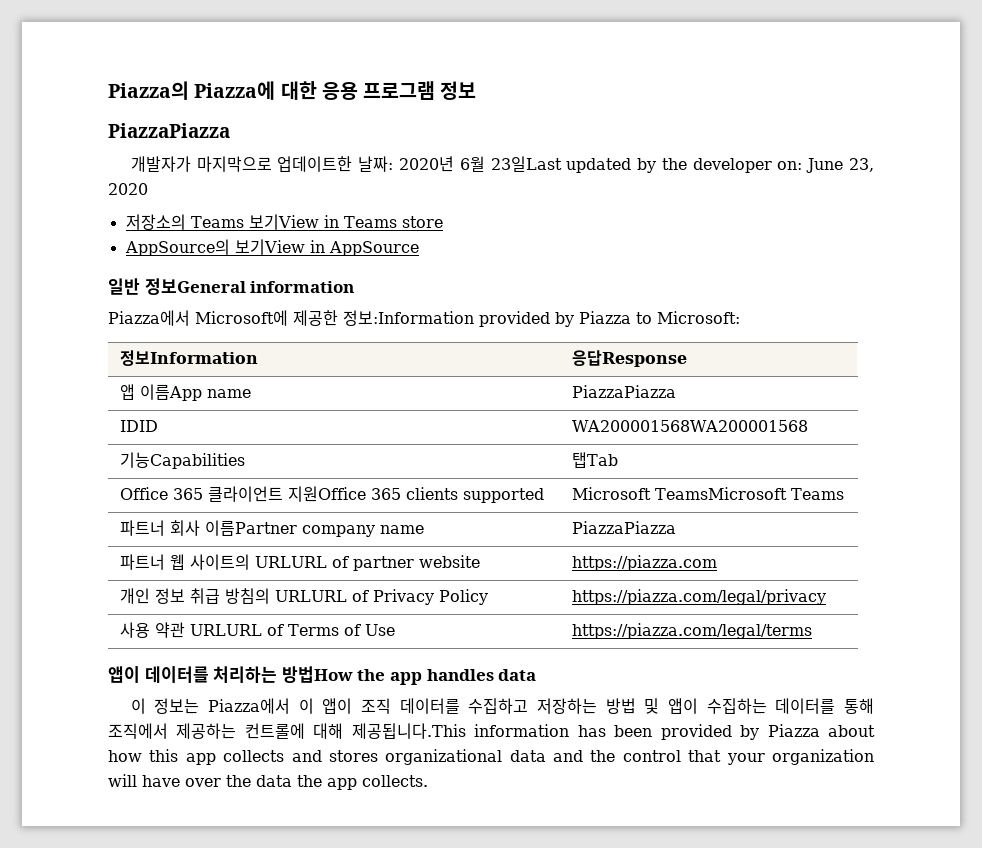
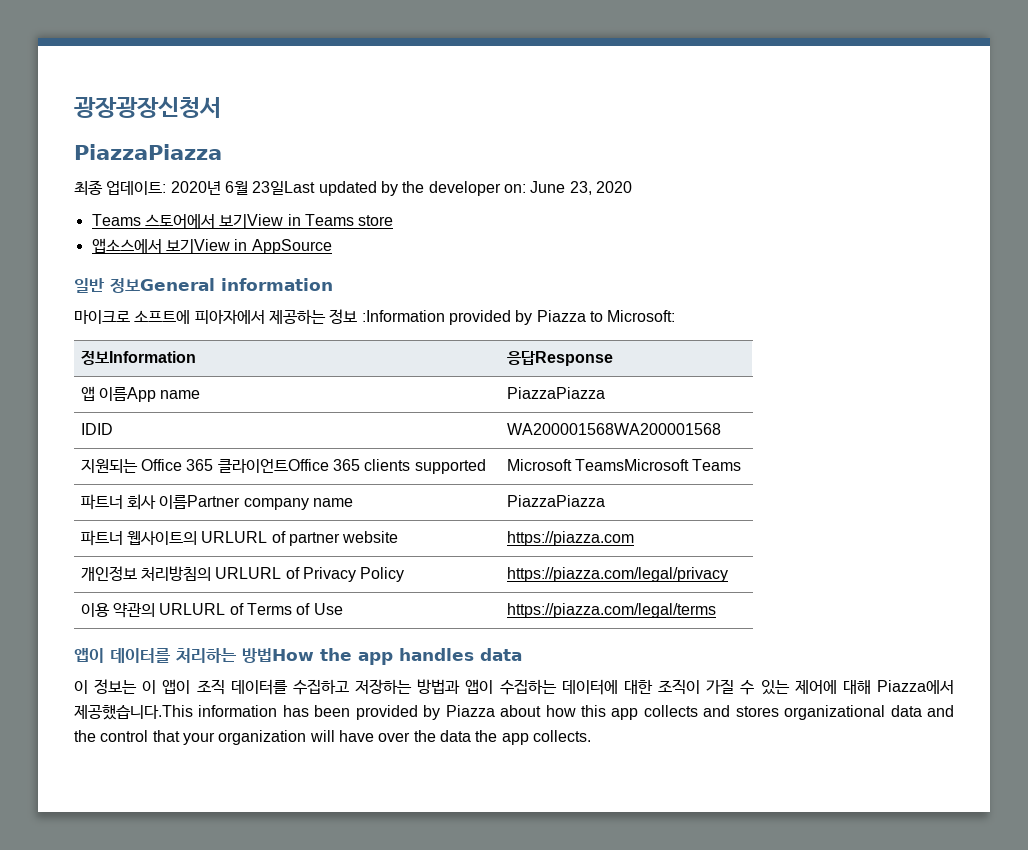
- Piazza의 Piazza에 대한 응용 프로그램 정보
+ 광장광장신청서
  PiazzaPiazza
- 개발자가 마지막으로 업데이트한 날짜: 2020년 6월 23일Last updated by the developer on: June 23, 2020
+ 최종 업데이트: 2020년 6월 23일Last updated by the developer on: June 23, 2020
- 저장소의 Teams 보기View in Teams store
+ Teams 스토어에서 보기View in Teams store
- AppSource의 보기View in AppSource
+ 앱소스에서 보기View in AppSource
- Piazza에서 Microsoft에 제공한 정보:Information provided by Piazza to Microsoft:
+ 마이크로 소프트에 피아자에서 제공하는 정보 :Information provided by Piazza to Microsoft:
- 기능Capabilities | 탭Tab
- Office 365 클라이언트 지원Office 365 clients supported | Microsoft TeamsMicrosoft Teams
+ 지원되는 Office 365 클라이언트Office 365 clients supported | Microsoft TeamsMicrosoft Teams
- 파트너 웹 사이트의 URLURL of partner website | https://piazza.com
+ 파트너 웹사이트의 URLURL of partner website | https://piazza.com
- 개인 정보 취급 방침의 URLURL of Privacy Policy | https://piazza.com/legal/privacy
+ 개인정보 처리방침의 URLURL of Privacy Policy | https://piazza.com/legal/privacy
- 사용 약관 URLURL of Terms of Use | https://piazza.com/legal/terms
+ 이용 약관의 URLURL of Terms of Use | https://piazza.com/legal/terms
- 이 정보는 Piazza에서 이 앱이 조직 데이터를 수집하고 저장하는 방법 및 앱이 수집하는 데이터를 통해 조직에서 제공하는 컨트롤에 대해 제공됩니다.This information has been provided by Piazza about how this app collects and stores organizational data and the control that your organization will have over the data the app collects.
+ 이 정보는 이 앱이 조직 데이터를 수집하고 저장하는 방법과 앱이 수집하는 데이터에 대한 조직이 가질 수 있는 제어에 대해 Piazza에서 제공했습니다.This information has been provided by Piazza about how this app collects and stores organizational data and the control that your organization will have over the data the app collects.

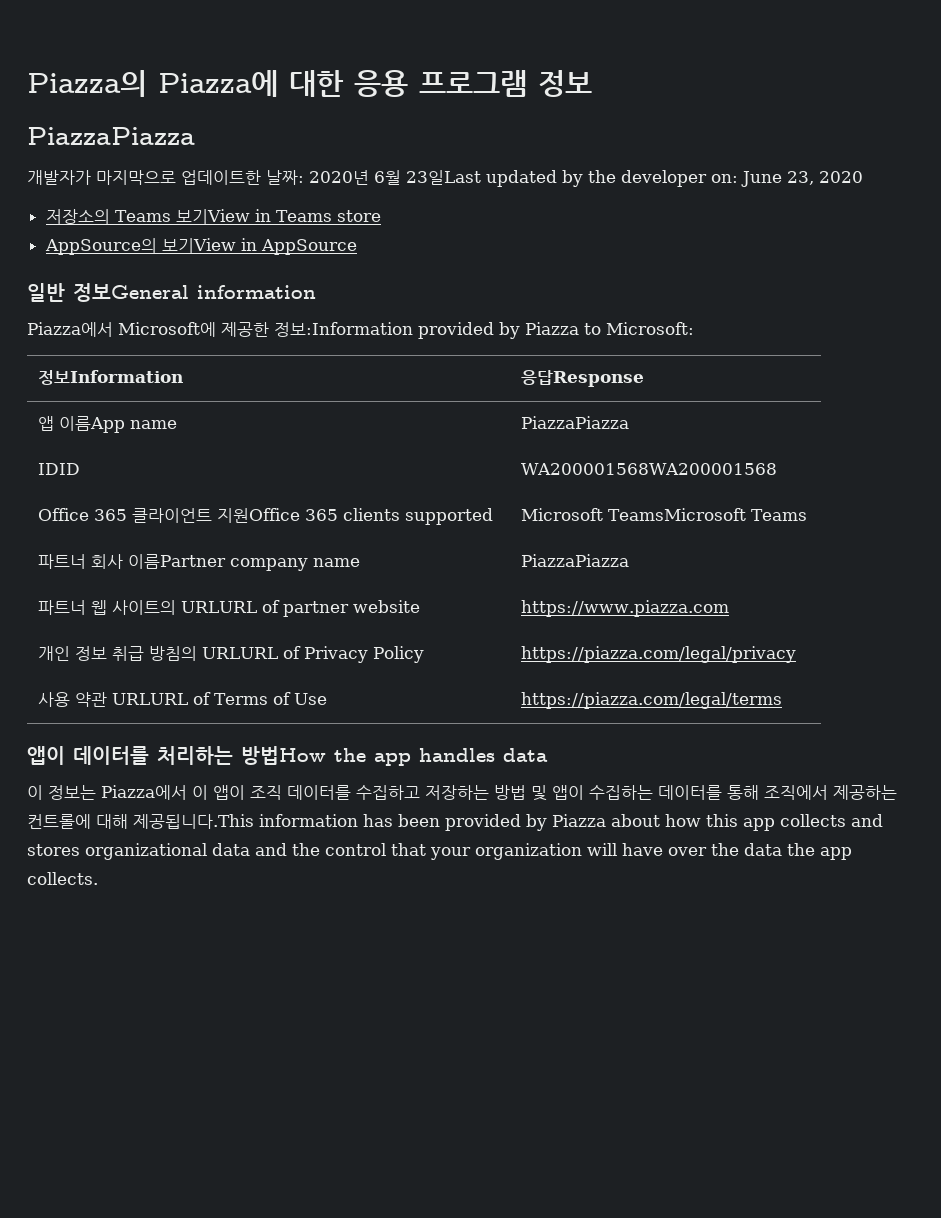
- 광장광장신청서
+ Piazza의 Piazza에 대한 응용 프로그램 정보
  PiazzaPiazza
- 최종 업데이트: 2020년 6월 23일Last updated by the developer on: June 23, 2020
+ 개발자가 마지막으로 업데이트한 날짜: 2020년 6월 23일Last updated by the developer on: June 23, 2020
- Teams 스토어에서 보기View in Teams store
+ 저장소의 Teams 보기View in Teams store
- 앱소스에서 보기View in AppSource
+ AppSource의 보기View in AppSource
- 마이크로 소프트에 피아자에서 제공하는 정보 :Information provided by Piazza to Microsoft:
+ Piazza에서 Microsoft에 제공한 정보:Information provided by Piazza to Microsoft:
- 지원되는 Office 365 클라이언트Office 365 clients supported | Microsoft TeamsMicrosoft Teams
+ Office 365 클라이언트 지원Office 365 clients supported | Microsoft TeamsMicrosoft Teams
- 파트너 웹사이트의 URLURL of partner website | https://piazza.com
- 개인정보 처리방침의 URLURL of Privacy Policy | https://piazza.com/legal/privacy
+ 파트너 웹 사이트의 URLURL of partner website | https://www.piazza.com
+ 개인 정보 취급 방침의 URLURL of Privacy Policy | https://piazza.com/legal/privacy
- 이용 약관의 URLURL of Terms of Use | https://piazza.com/legal/terms
+ 사용 약관 URLURL of Terms of Use | https://piazza.com/legal/terms
- 이 정보는 이 앱이 조직 데이터를 수집하고 저장하는 방법과 앱이 수집하는 데이터에 대한 조직이 가질 수 있는 제어에 대해 Piazza에서 제공했습니다.This information has been provided by Piazza about how this app collects and stores organizational data and the control that your organization will have over the data the app collects.
+ 이 정보는 Piazza에서 이 앱이 조직 데이터를 수집하고 저장하는 방법 및 앱이 수집하는 데이터를 통해 조직에서 제공하는 컨트롤에 대해 제공됩니다.This information has been provided by Piazza about how this app collects and stores organizational data and the control that your organization will have over the data the app collects.

